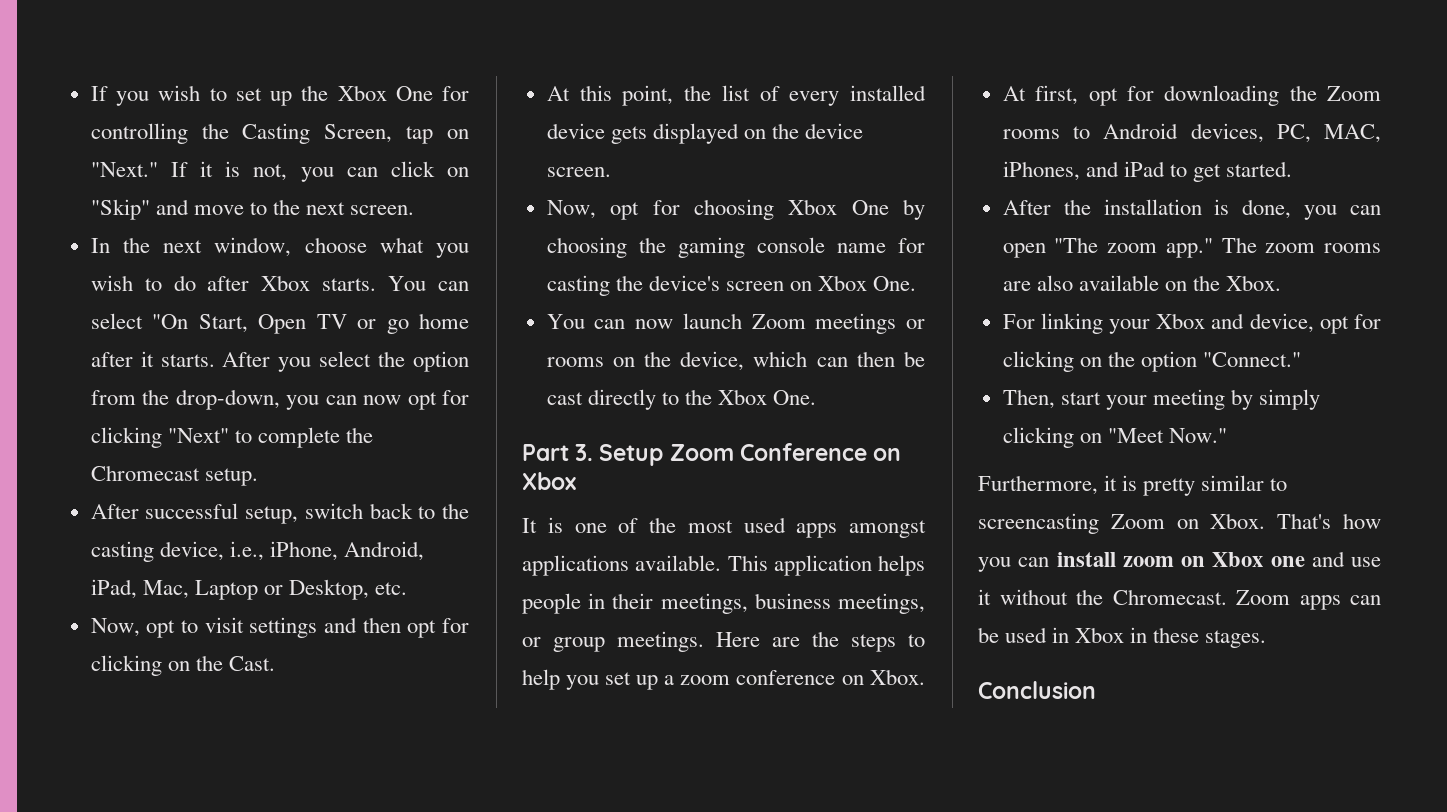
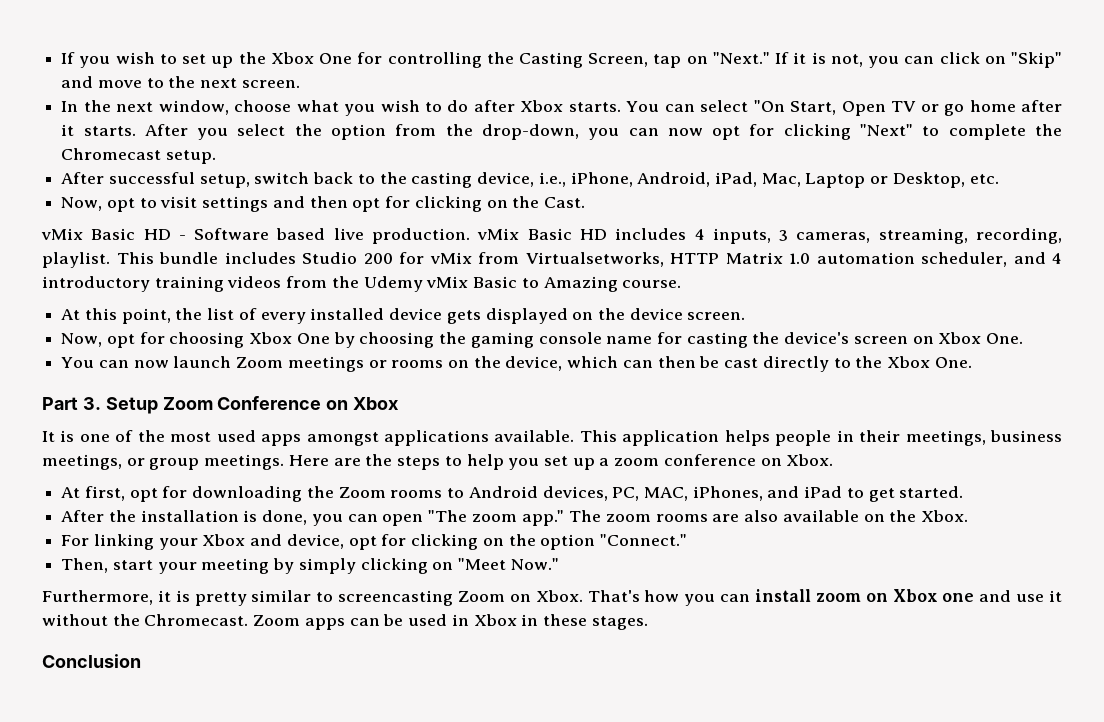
+ vMix Basic HD - Software based live production. vMix Basic HD includes 4 inputs, 3 cameras, streaming, recording, playlist. This bundle includes Studio 200 for vMix from Virtualsetworks, HTTP Matrix 1.0 automation scheduler, and 4 introductory training videos from the Udemy vMix Basic to Amazing course.

